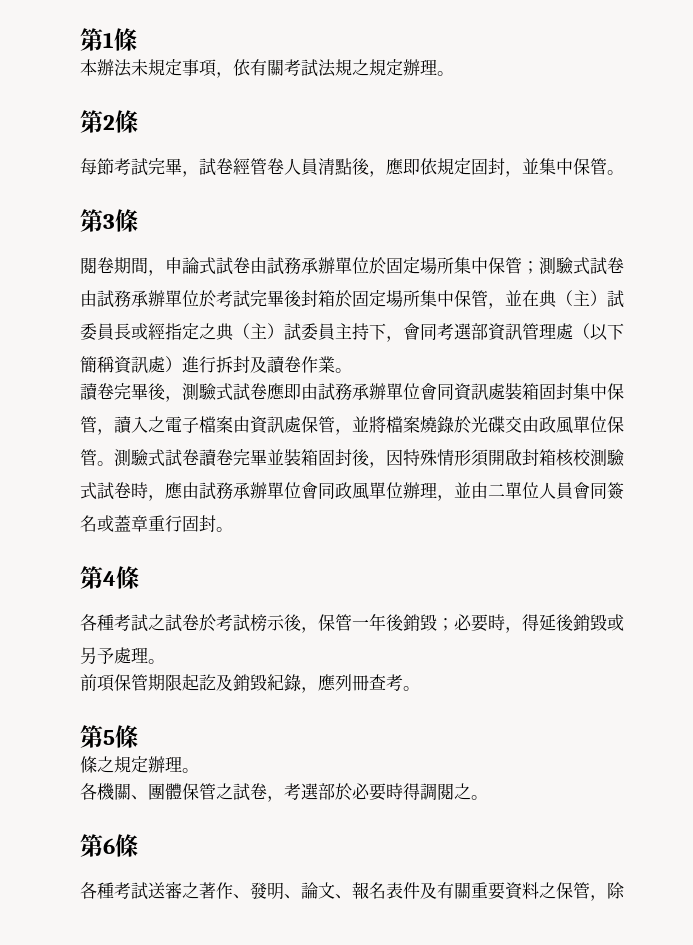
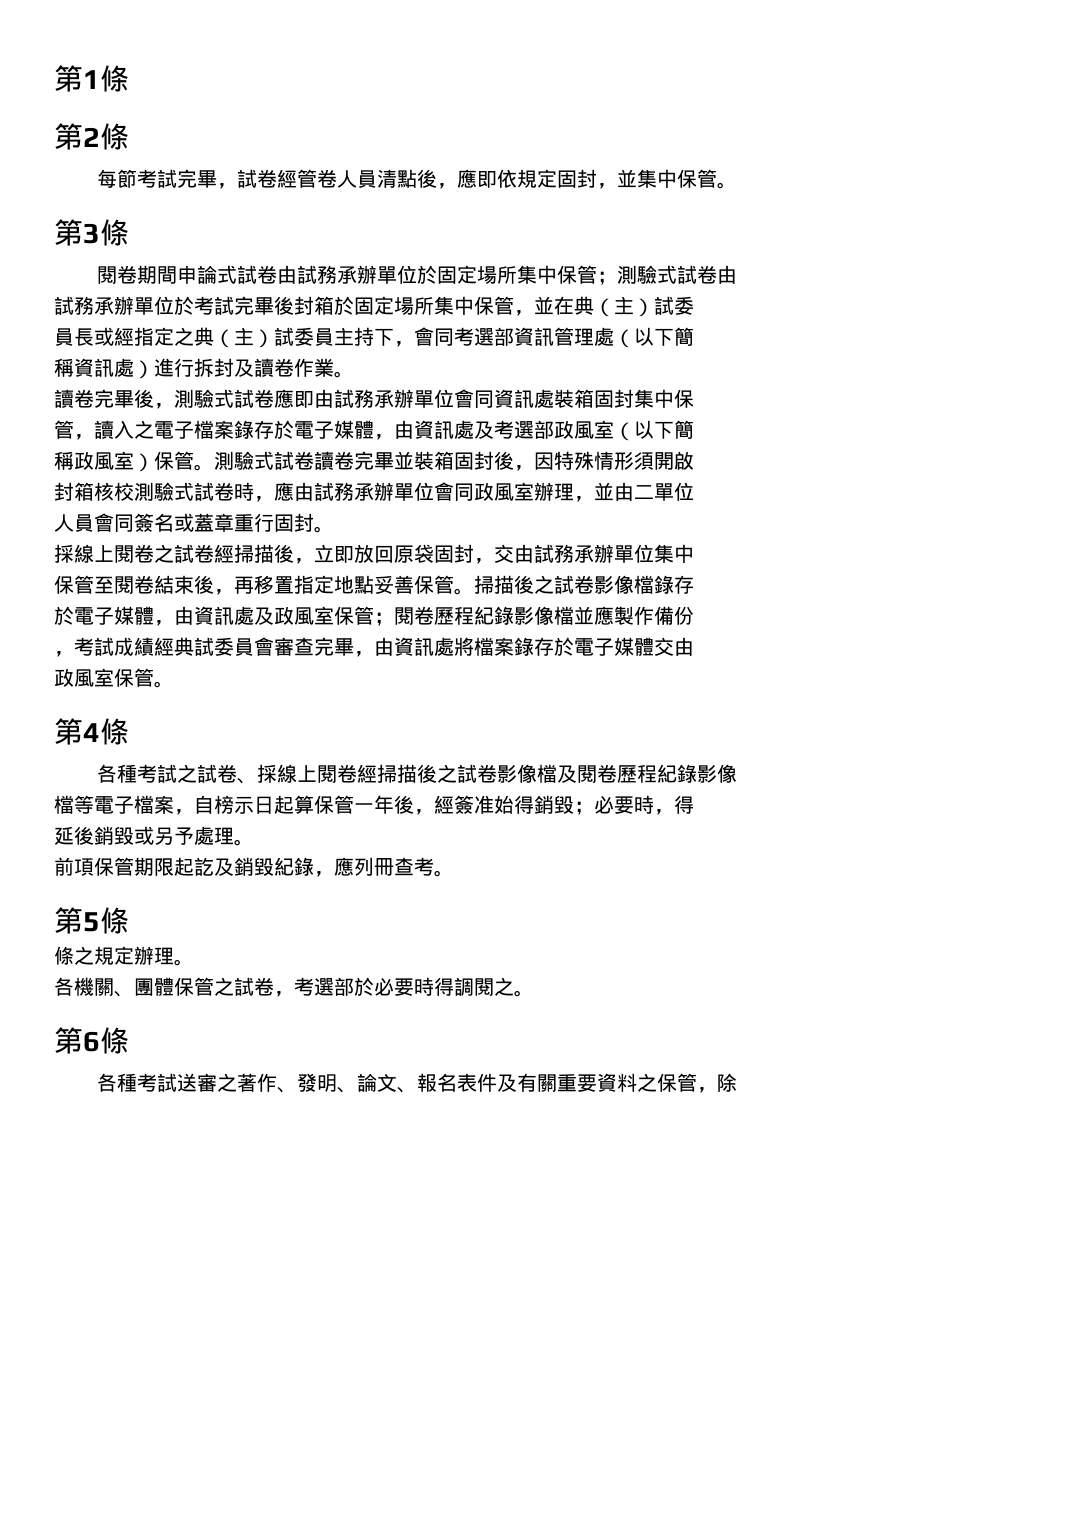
- 本辦法未規定事項，依有關考試法規之規定辦理。
- 閱卷期間，申論式試卷由試務承辦單位於固定場所集中保管；測驗式試卷
- 由試務承辦單位於考試完畢後封箱於固定場所集中保管，並在典（主）試
- 委員長或經指定之典（主）試委員主持下，會同考選部資訊管理處（以下
- 簡稱資訊處）進行拆封及讀卷作業。
+ 閱卷期間申論式試卷由試務承辦單位於固定場所集中保管；測驗式試卷由
+ 試務承辦單位於考試完畢後封箱於固定場所集中保管，並在典（主）試委
+ 員長或經指定之典（主）試委員主持下，會同考選部資訊管理處（以下簡
+ 稱資訊處）進行拆封及讀卷作業。
- 管，讀入之電子檔案由資訊處保管，並將檔案燒錄於光碟交由政風單位保
- 管。
+ 管，讀入之電子檔案錄存於電子媒體，由資訊處及考選部政風室（以下簡
+ 稱政風室）保管。
- 測驗式試卷讀卷完畢並裝箱固封後，因特殊情形須開啟封箱核校測驗
- 式試卷時，應由試務承辦單位會同政風單位辦理，並由二單位人員會同簽
- 名或蓋章重行固封。
+ 測驗式試卷讀卷完畢並裝箱固封後，因特殊情形須開啟
+ 封箱核校測驗式試卷時，應由試務承辦單位會同政風室辦理，並由二單位
+ 人員會同簽名或蓋章重行固封。
+ 採線上閱卷之試卷經掃描後，立即放回原袋固封，交由試務承辦單位集中
+ 保管至閱卷結束後，再移置指定地點妥善保管。掃描後之試卷影像檔錄存
+ 於電子媒體，由資訊處及政風室保管；閱卷歷程紀錄影像檔並應製作備份
+ ，考試成績經典試委員會審查完畢，由資訊處將檔案錄存於電子媒體交由
+ 政風室保管。
- 各種考試之試卷於考試榜示後，保管一年後銷毀；必要時，得延後銷毀或
- 另予處理。
+ 各種考試之試卷、採線上閱卷經掃描後之試卷影像檔及閱卷歷程紀錄影像
+ 檔等電子檔案，自榜示日起算保管一年後，經簽准始得銷毀；必要時，得
+ 延後銷毀或另予處理。

